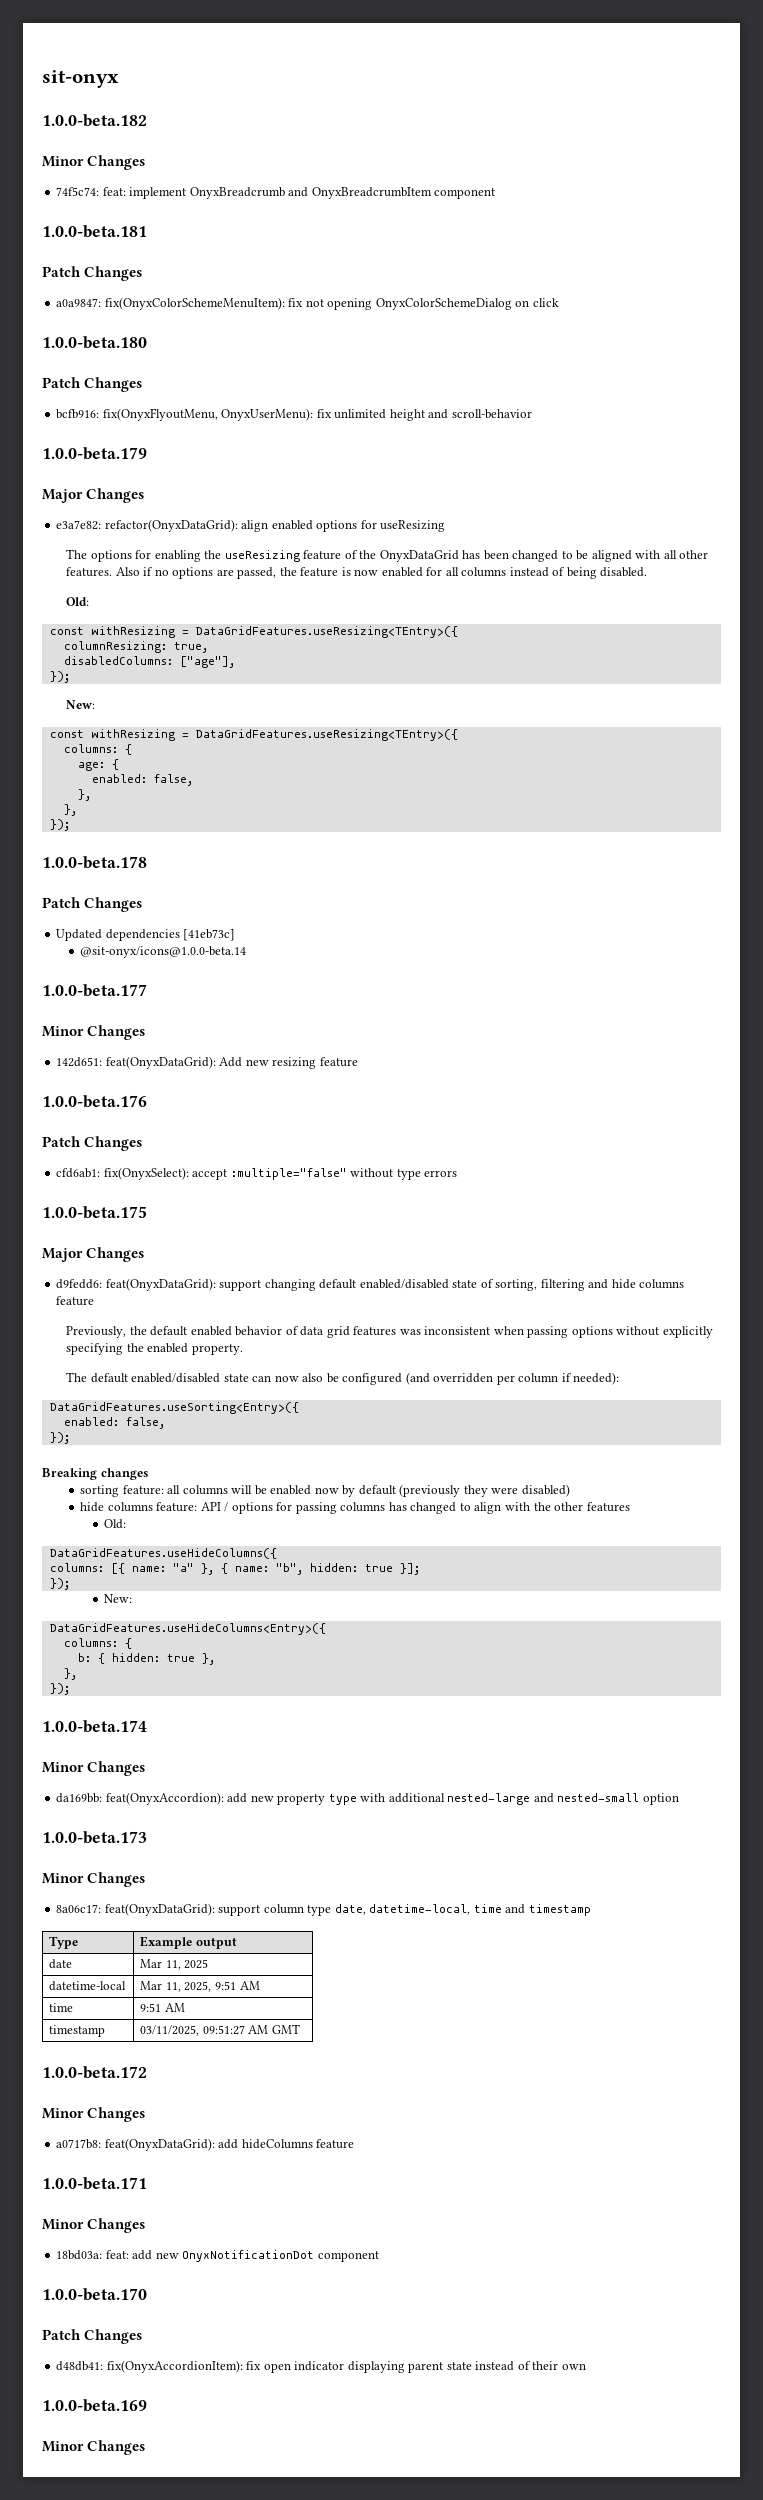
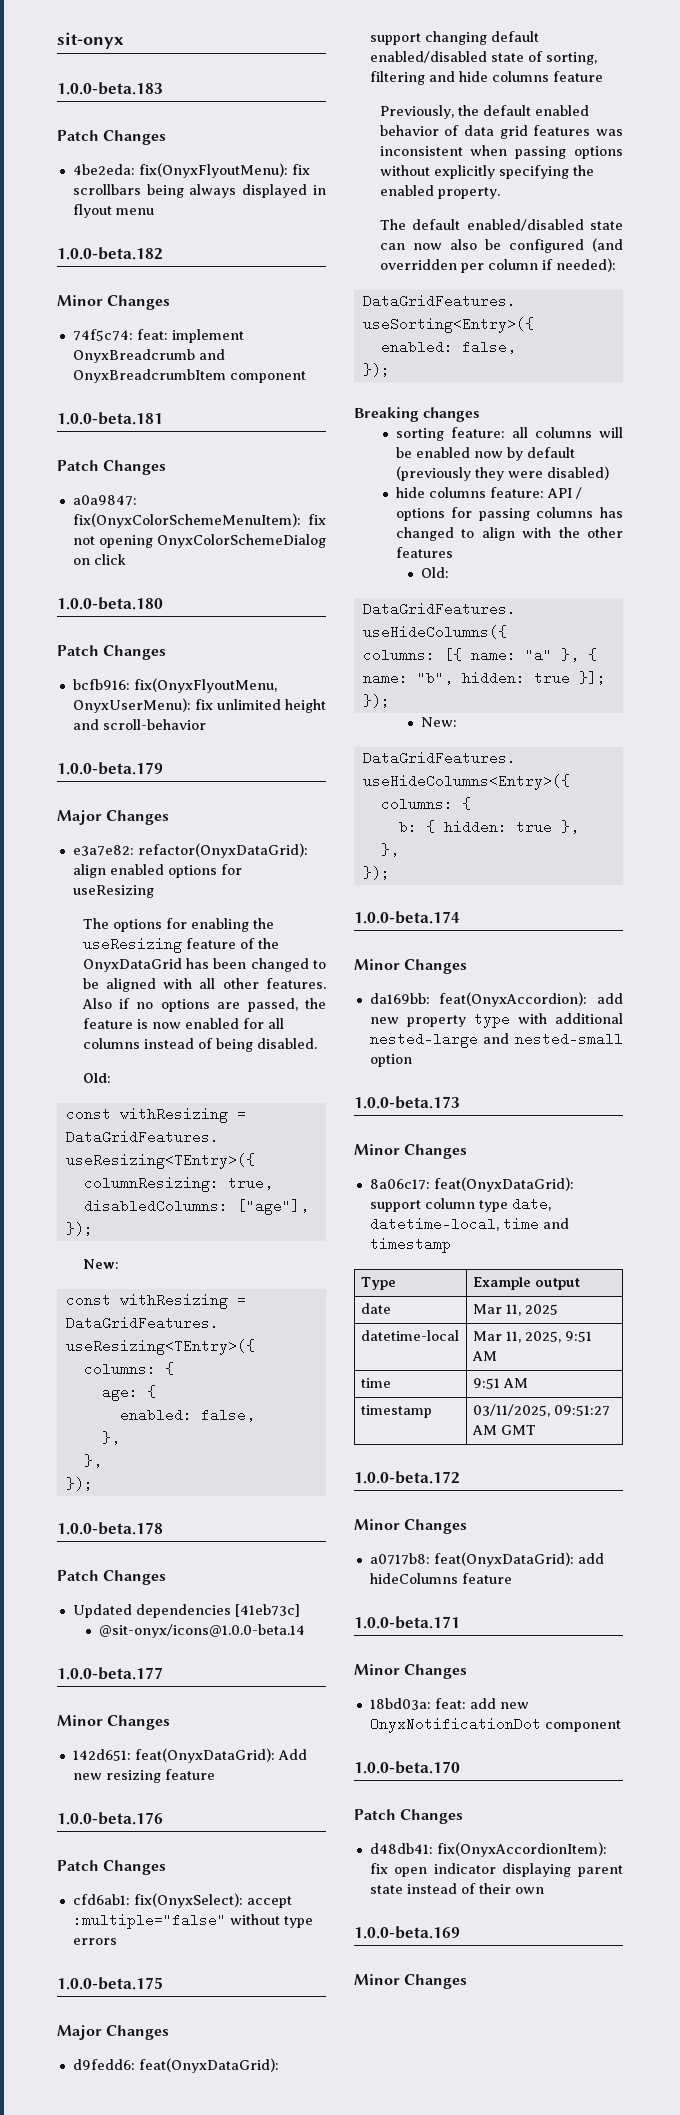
+ 1.0.0-beta.183
+ Patch Changes
+ 4be2eda: fix(OnyxFlyoutMenu): fix scrollbars being always displayed in flyout menu

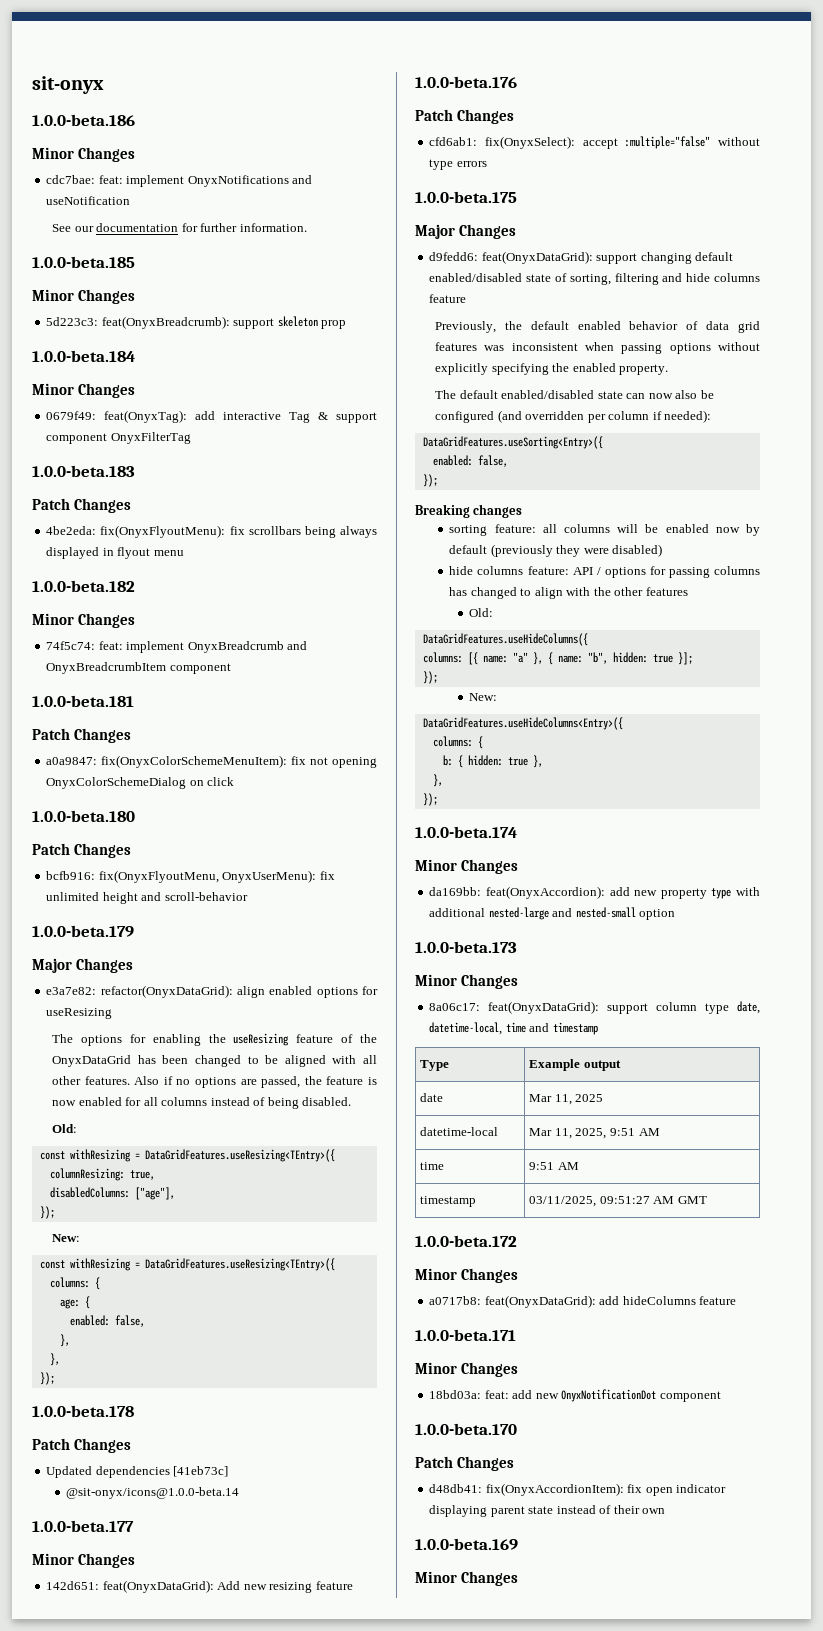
+ 1.0.0-beta.186
+ Minor Changes
+ cdc7bae: feat: implement OnyxNotifications and useNotification
+ See our documentation for further information.
+ 1.0.0-beta.185
+ Minor Changes
+ 5d223c3: feat(OnyxBreadcrumb): support skeleton prop
+ 1.0.0-beta.184
+ Minor Changes
+ 0679f49: feat(OnyxTag): add interactive Tag & support component OnyxFilterTag

